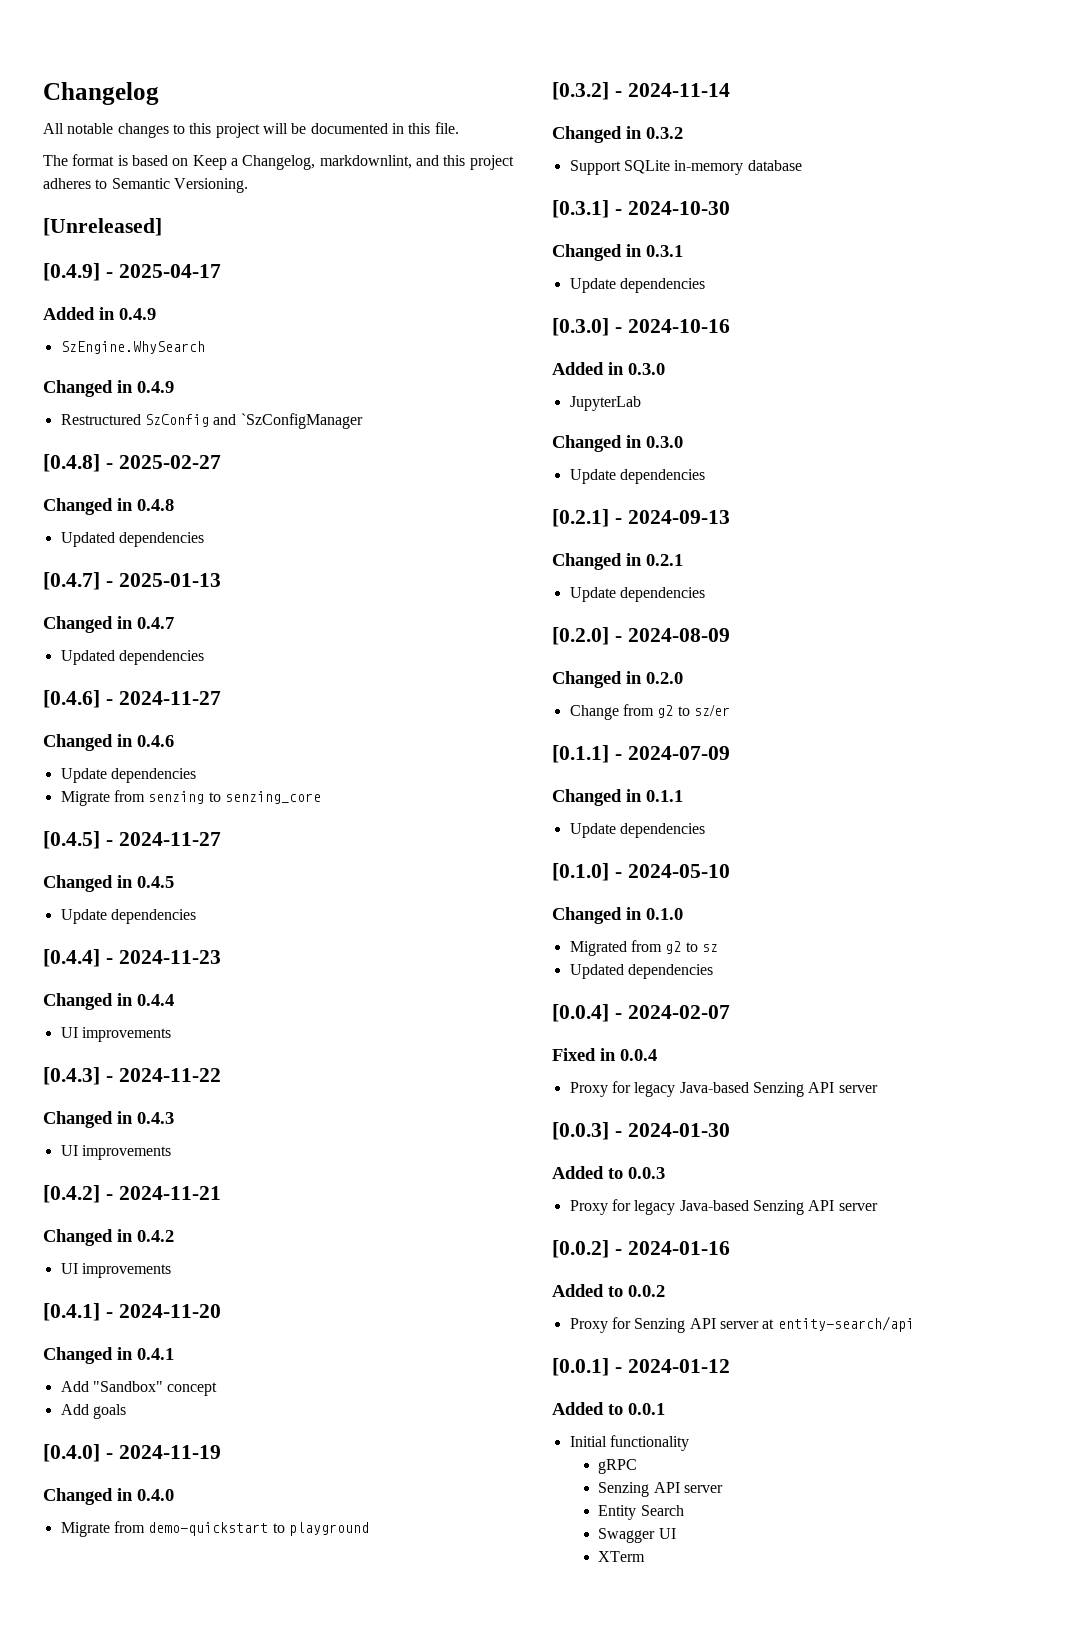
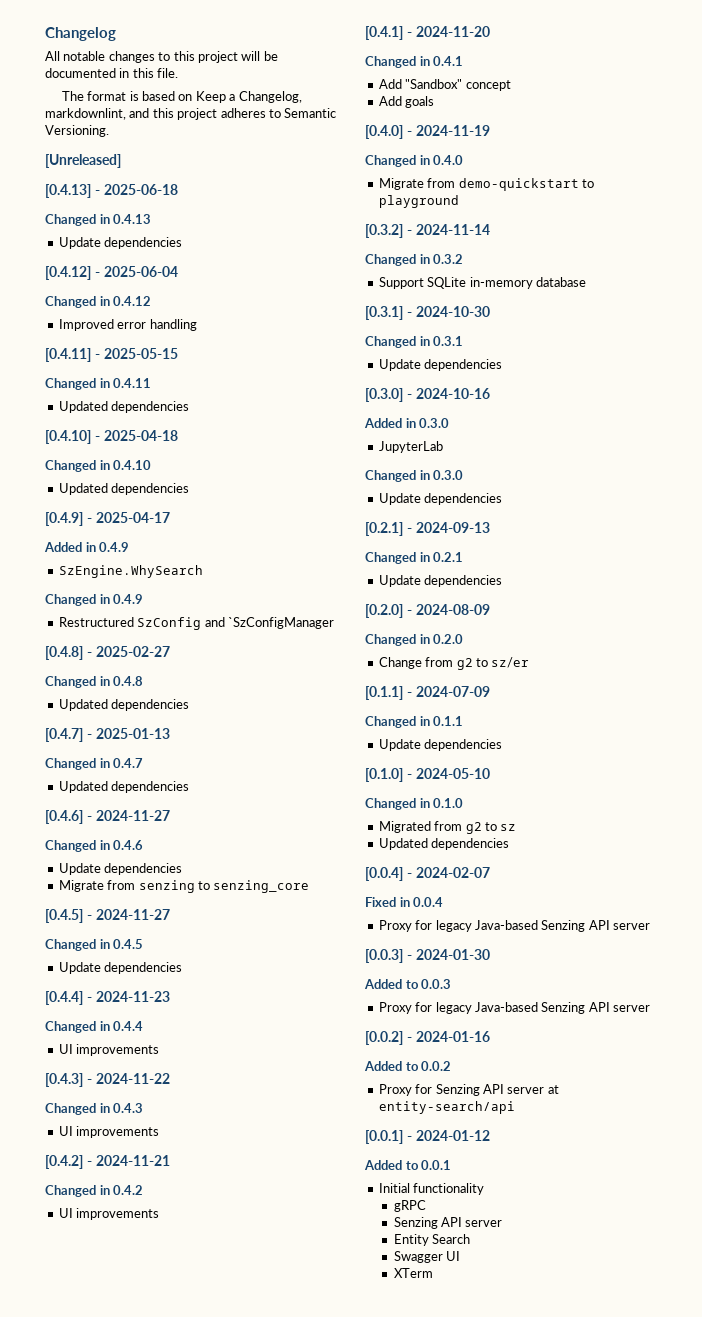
+ [0.4.13] - 2025-06-18
+ Changed in 0.4.13
+ Update dependencies
+ [0.4.12] - 2025-06-04
+ Changed in 0.4.12
+ Improved error handling
+ [0.4.11] - 2025-05-15
+ Changed in 0.4.11
+ Updated dependencies
+ [0.4.10] - 2025-04-18
+ Changed in 0.4.10
+ Updated dependencies

